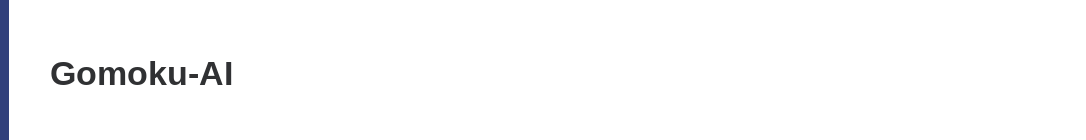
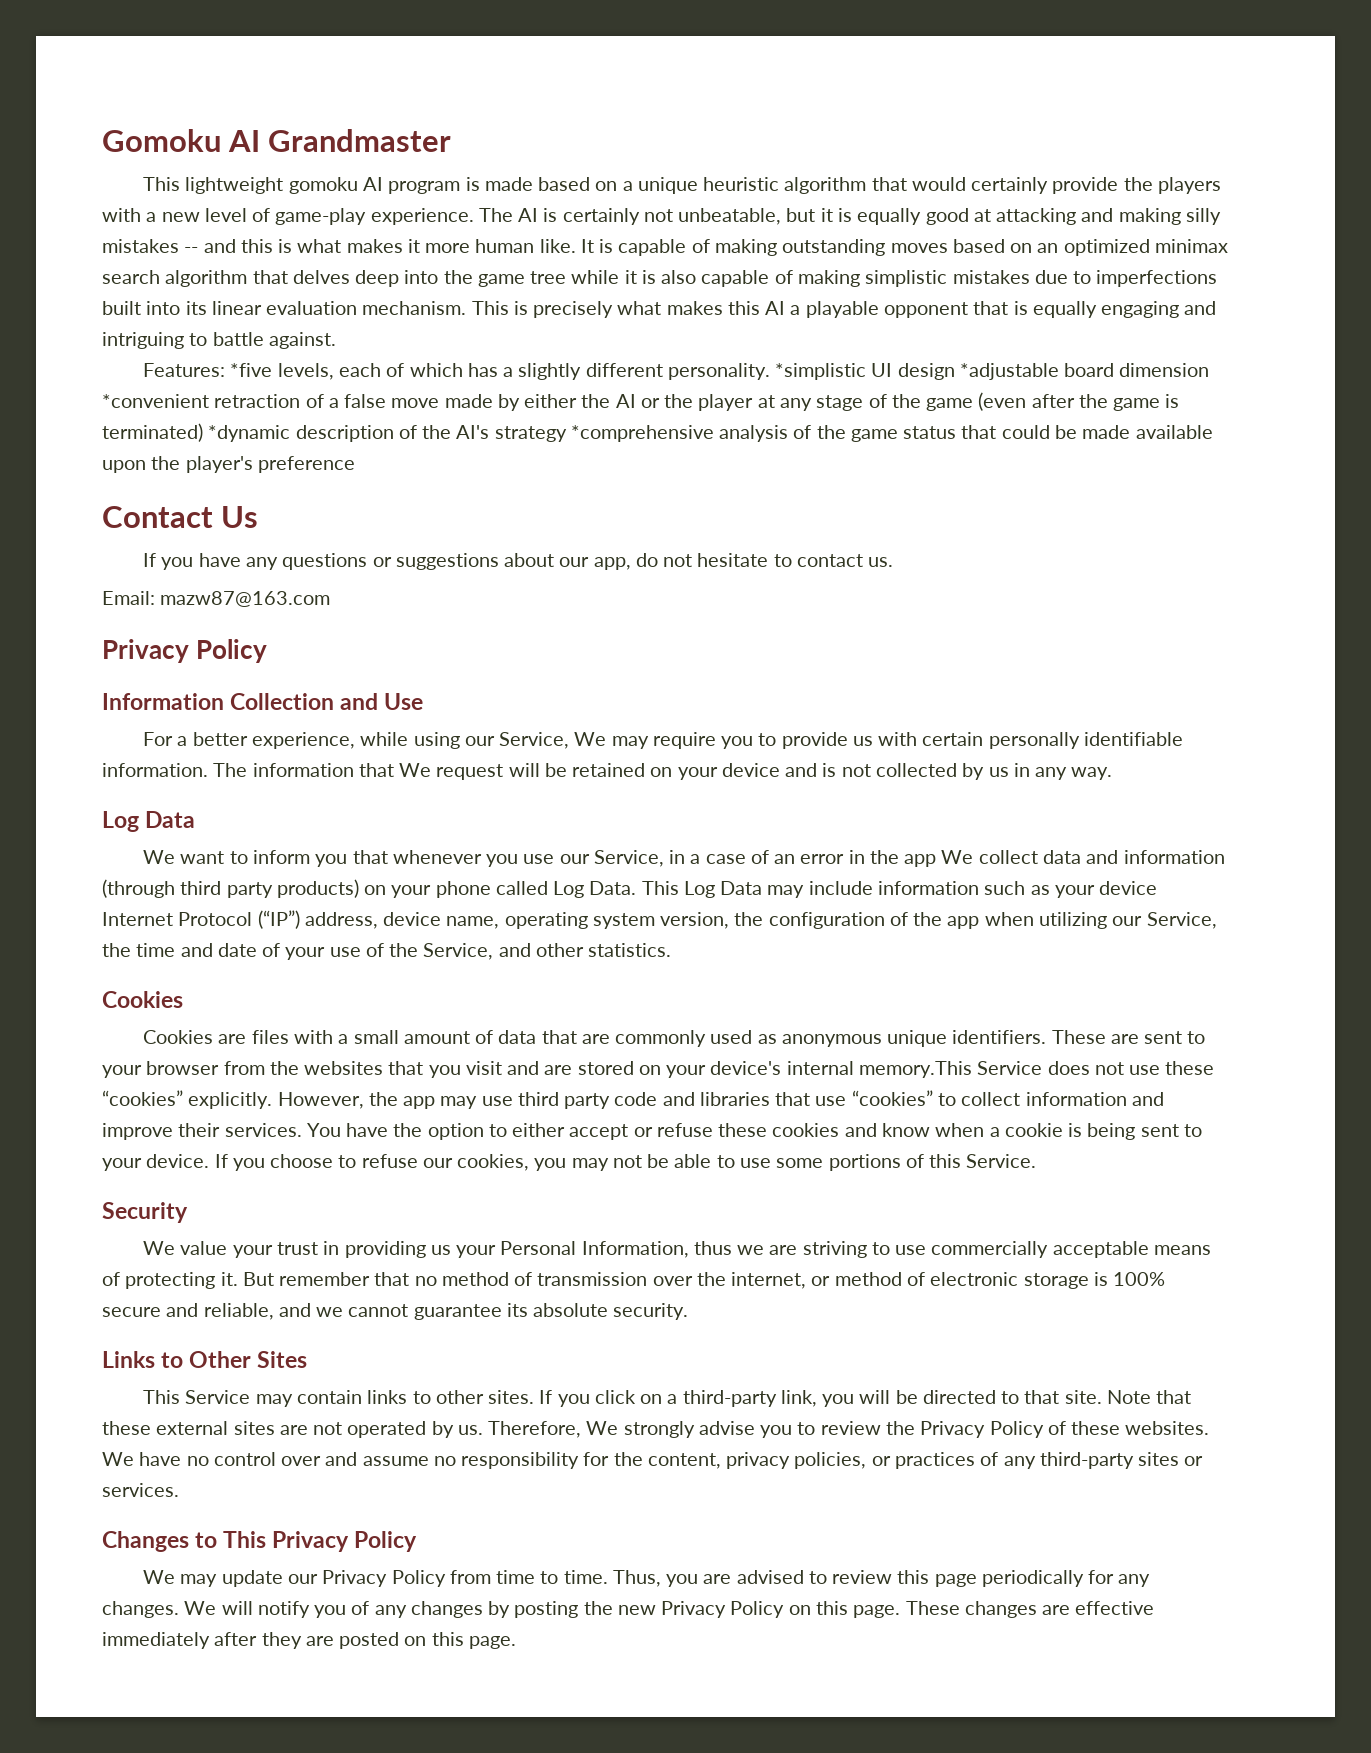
- Gomoku-AI
+ Gomoku AI Grandmaster
+ This lightweight gomoku AI program is made based on a unique heuristic algorithm that would certainly provide the players with a new level of game-play experience. The AI is certainly not unbeatable, but it is equally good at attacking and making silly mistakes -- and this is what makes it more human like. It is capable of making outstanding moves based on an optimized minimax search algorithm that delves deep into the game tree while it is also capable of making simplistic mistakes due to imperfections built into its linear evaluation mechanism. This is precisely what makes this AI a playable opponent that is equally engaging and intriguing to battle against.
+ Features: *five levels, each of which has a slightly different personality. *simplistic UI design *adjustable board dimension *convenient retraction of a false move made by either the AI or the player at any stage of the game (even after the game is terminated) *dynamic description of the AI's strategy *comprehensive analysis of the game status that could be made available upon the player's preference
+ Contact Us
+ If you have any questions or suggestions about our app, do not hesitate to contact us.
+ Email: mazw87@163.com
+ Privacy Policy
+ Information Collection and Use
+ For a better experience, while using our Service, We may require you to provide us with certain personally identifiable information. The information that We request will be retained on your device and is not collected by us in any way.
+ Log Data
+ We want to inform you that whenever you use our Service, in a case of an error in the app We collect data and information (through third party products) on your phone called Log Data. This Log Data may include information such as your device Internet Protocol (“IP”) address, device name, operating system version, the configuration of the app when utilizing our Service, the time and date of your use of the Service, and other statistics.
+ Cookies
+ Cookies are files with a small amount of data that are commonly used as anonymous unique identifiers. These are sent to your browser from the websites that you visit and are stored on your device's internal memory.This Service does not use these “cookies” explicitly. However, the app may use third party code and libraries that use “cookies” to collect information and improve their services. You have the option to either accept or refuse these cookies and know when a cookie is being sent to your device. If you choose to refuse our cookies, you may not be able to use some portions of this Service.
+ Security
+ We value your trust in providing us your Personal Information, thus we are striving to use commercially acceptable means of protecting it. But remember that no method of transmission over the internet, or method of electronic storage is 100% secure and reliable, and we cannot guarantee its absolute security.
+ Links to Other Sites
+ This Service may contain links to other sites. If you click on a third-party link, you will be directed to that site. Note that these external sites are not operated by us. Therefore, We strongly advise you to review the Privacy Policy of these websites. We have no control over and assume no responsibility for the content, privacy policies, or practices of any third-party sites or services.
+ Changes to This Privacy Policy
+ We may update our Privacy Policy from time to time. Thus, you are advised to review this page periodically for any changes. We will notify you of any changes by posting the new Privacy Policy on this page. These changes are effective immediately after they are posted on this page.

